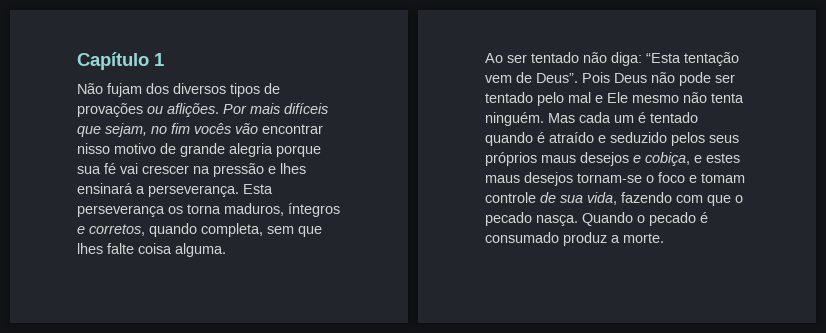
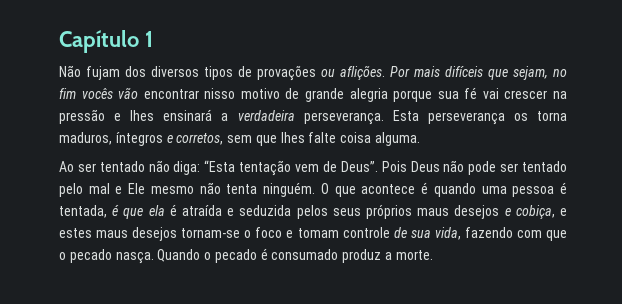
- Por mais difíceis que sejam, no fim vocês vão encontrar nisso motivo de grande alegria porque sua fé vai crescer na pressão e lhes ensinará a perseverança.
+ Por mais difíceis que sejam, no fim vocês vão encontrar nisso motivo de grande alegria porque sua fé vai crescer na pressão e lhes ensinará a verdadeira perseverança.
- Esta perseverança os torna maduros, íntegros e corretos, quando completa, sem que lhes falte coisa alguma.
+ Esta perseverança os torna maduros, íntegros e corretos, sem que lhes falte coisa alguma.
- Mas cada um é tentado quando é atraído e seduzido pelos seus próprios maus desejos e cobiça, e estes maus desejos tornam-se o foco e tomam controle de sua vida, fazendo com que o pecado nasça.
+ O que acontece é quando uma pessoa é tentada, é que ela é atraída e seduzida pelos seus próprios maus desejos e cobiça, e estes maus desejos tornam-se o foco e tomam controle de sua vida, fazendo com que o pecado nasça.

